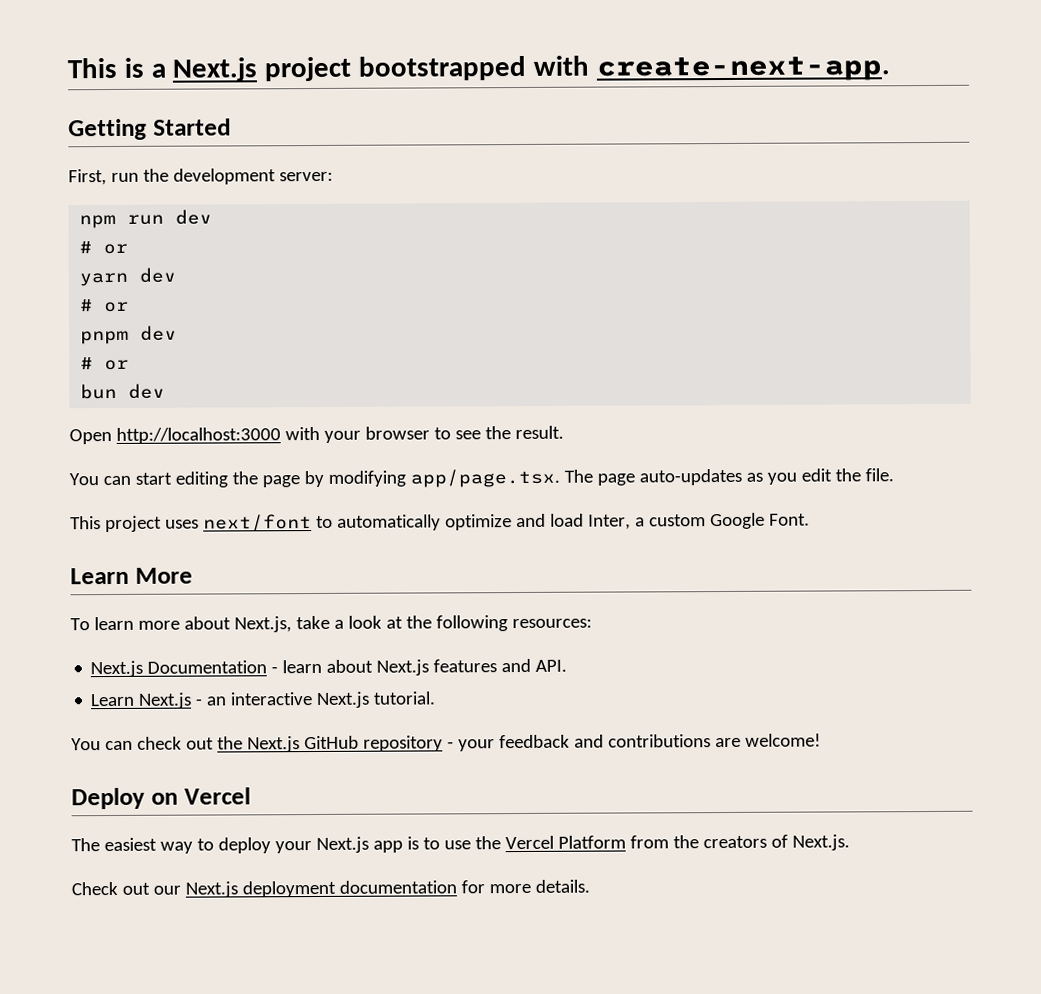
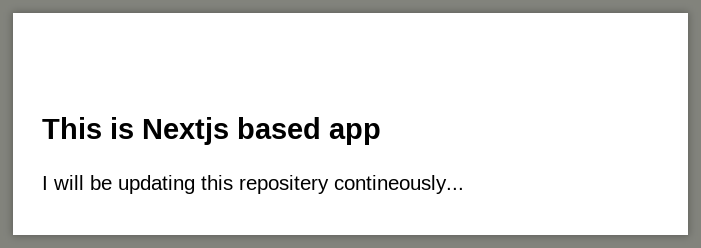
- This is a Next.js project bootstrapped with create-next-app.
- Getting Started
- First, run the development server:
- npm run dev
- # or
- yarn dev
- # or
- pnpm dev
- # or
- bun dev
- Open http://localhost:3000 with your browser to see the result.
- You can start editing the page by modifying app/page.tsx. The page auto-updates as you edit the file.
- This project uses next/font to automatically optimize and load Inter, a custom Google Font.
- Learn More
- To learn more about Next.js, take a look at the following resources:
- Next.js Documentation - learn about Next.js features and API.
- Learn Next.js - an interactive Next.js tutorial.
- You can check out the Next.js GitHub repository - your feedback and contributions are welcome!
- Deploy on Vercel
- The easiest way to deploy your Next.js app is to use the Vercel Platform from the creators of Next.js.
- Check out our Next.js deployment documentation for more details.
+ This is Nextjs based app
+ I will be updating this repositery contineously...

